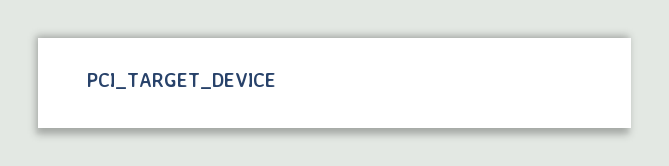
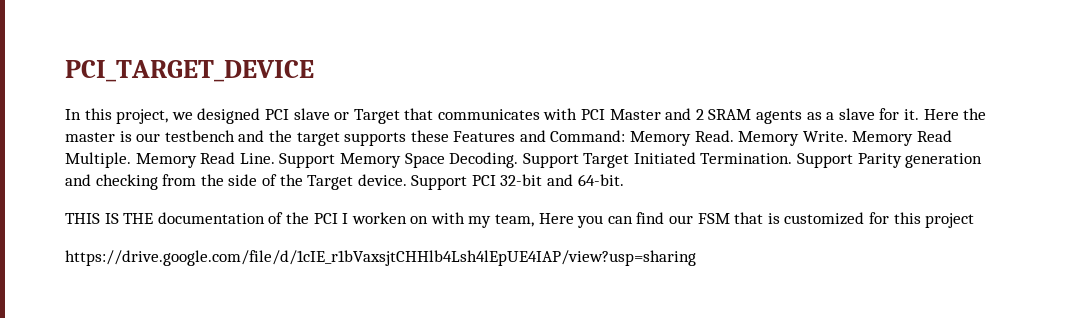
+ In this project, we designed PCI slave or Target that communicates with PCI Master and 2 SRAM agents as a slave for it. Here the master is our testbench and the target supports these Features and Command: Memory Read. Memory Write. Memory Read Multiple. Memory Read Line. Support Memory Space Decoding. Support Target Initiated Termination. Support Parity generation and checking from the side of the Target device. Support PCI 32-bit and 64-bit.
+ THIS IS THE documentation of the PCI I worken on with my team, Here you can find our FSM that is customized for this project
+ https://drive.google.com/file/d/1cIE_r1bVaxsjtCHHlb4Lsh4lEpUE4IAP/view?usp=sharing

